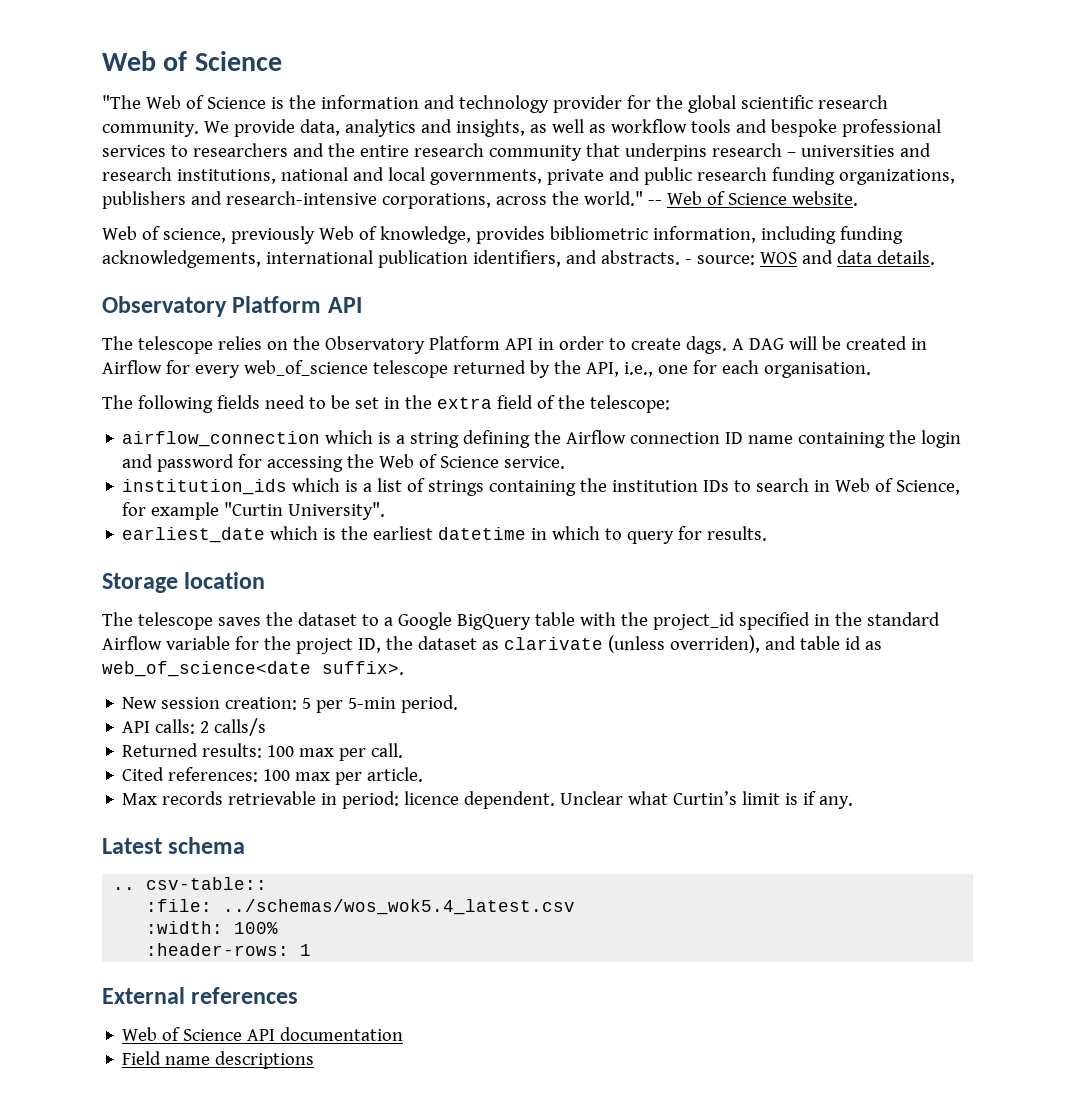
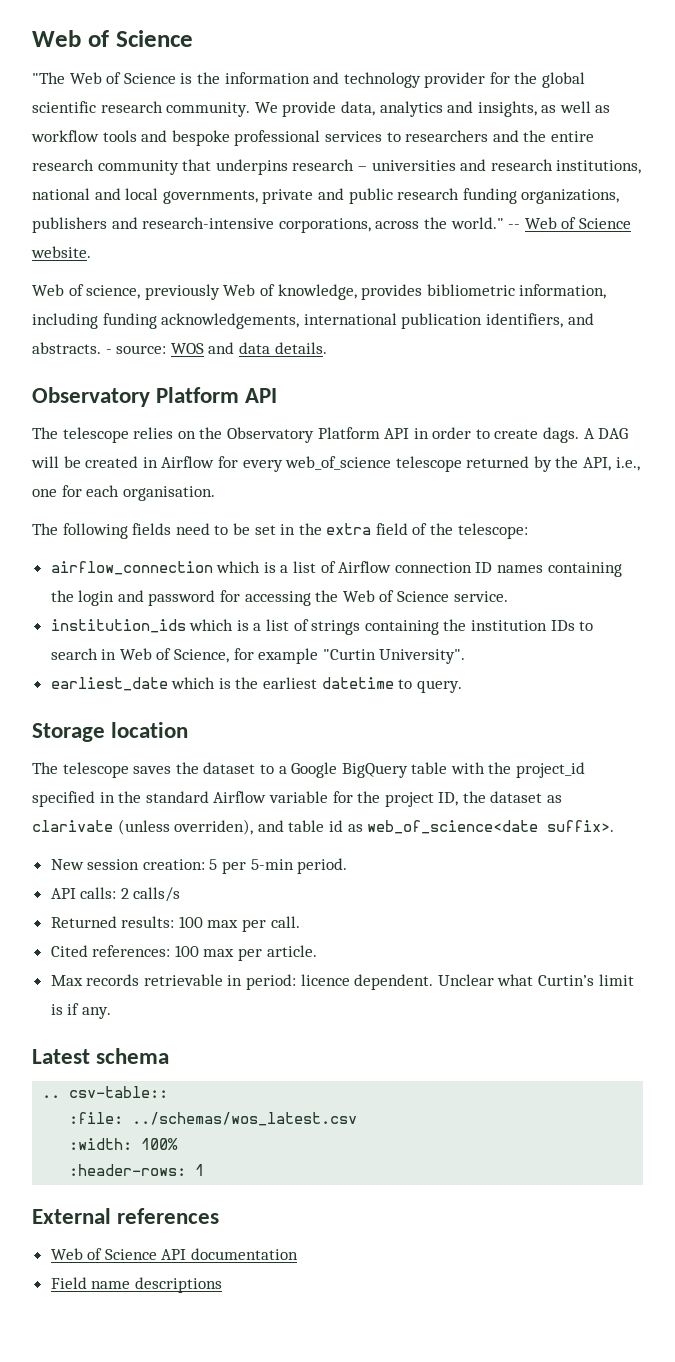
- airflow_connection which is a string defining the Airflow connection ID name containing the login and password for accessing the Web of Science service.
+ airflow_connection which is a list of Airflow connection ID names containing the login and password for accessing the Web of Science service.
- earliest_date which is the earliest datetime in which to query for results.
+ earliest_date which is the earliest datetime to query.
- :file: ../schemas/wos_wok5.4_latest.csv
+ :file: ../schemas/wos_latest.csv

